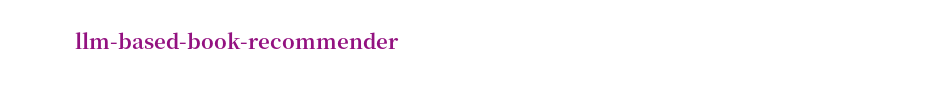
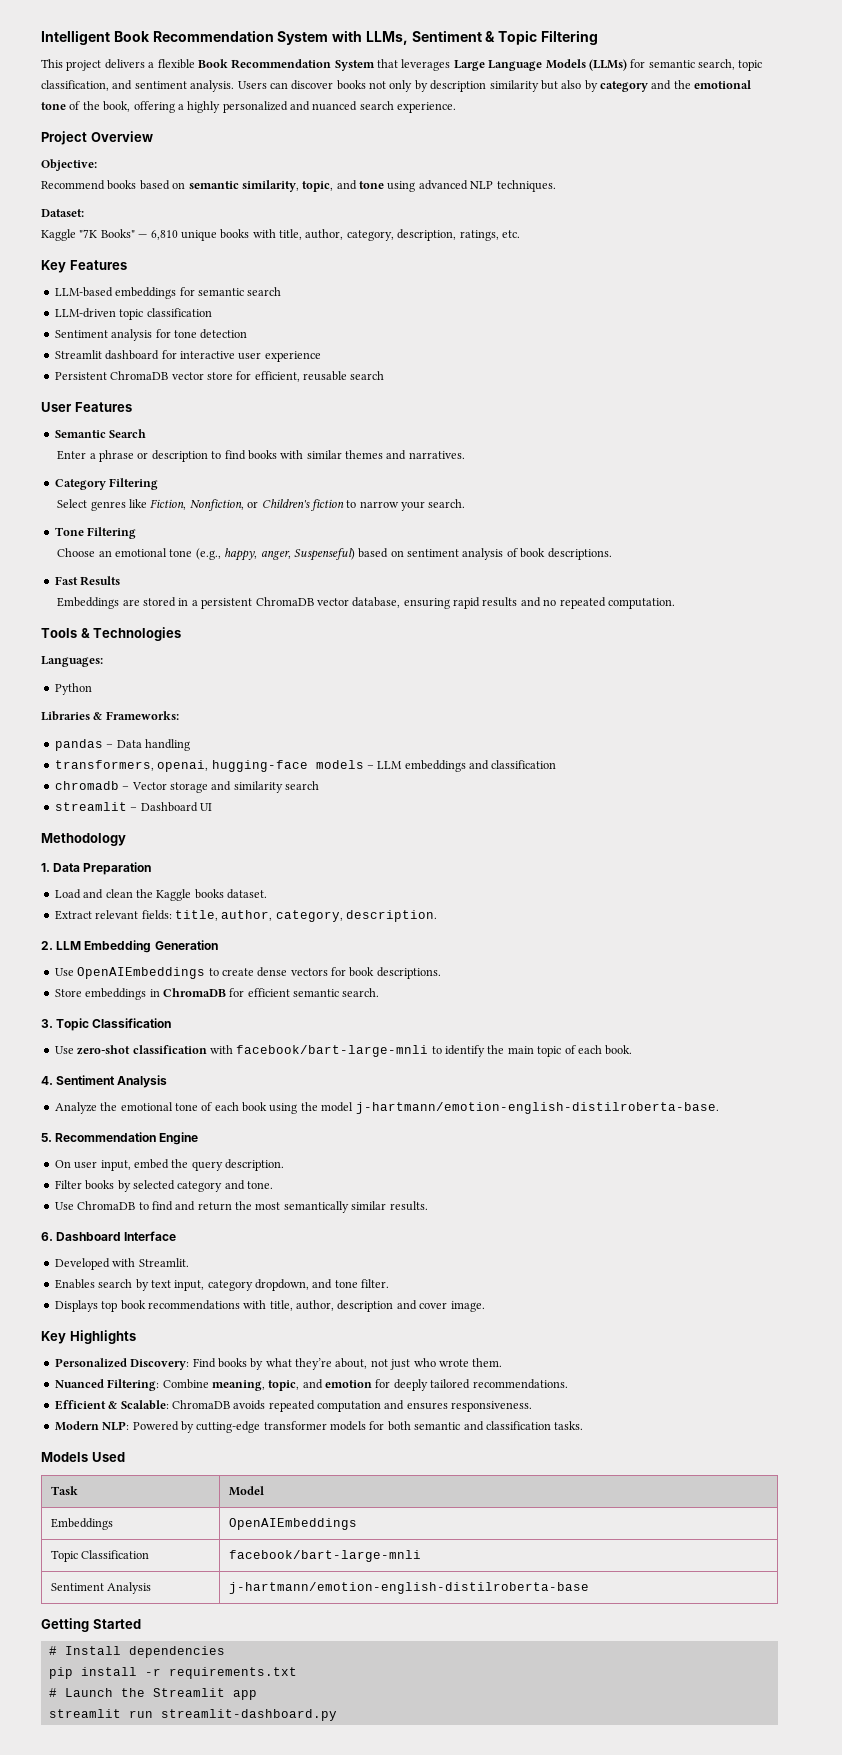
- llm-based-book-recommender
+ Intelligent Book Recommendation System with LLMs, Sentiment & Topic Filtering
+ This project delivers a flexible Book Recommendation System that leverages Large Language Models (LLMs) for semantic search, topic classification, and sentiment analysis. Users can discover books not only by description similarity but also by category and the emotional tone of the book, offering a highly personalized and nuanced search experience.
+ Project Overview
+ Objective:
+ Recommend books based on semantic similarity, topic, and tone using advanced NLP techniques.
+ Dataset:
+ Kaggle "7K Books" — 6,810 unique books with title, author, category, description, ratings, etc.
+ Key Features
+ LLM-based embeddings for semantic search
+ LLM-driven topic classification
+ Sentiment analysis for tone detection
+ Streamlit dashboard for interactive user experience
+ Persistent ChromaDB vector store for efficient, reusable search
+ User Features
+ Semantic Search
+ Enter a phrase or description to find books with similar themes and narratives.
+ Category Filtering
+ Select genres like Fiction, Nonfiction, or Children's fiction to narrow your search.
+ Tone Filtering
+ Choose an emotional tone (e.g., happy, anger, Suspenseful) based on sentiment analysis of book descriptions.
+ Fast Results
+ Embeddings are stored in a persistent ChromaDB vector database, ensuring rapid results and no repeated computation.
+ Tools & Technologies
+ Languages:
+ Python
+ Libraries & Frameworks:
+ pandas – Data handling
+ transformers, openai, hugging-face models – LLM embeddings and classification
+ chromadb – Vector storage and similarity search
+ streamlit – Dashboard UI
+ Methodology
+ 1. Data Preparation
+ Load and clean the Kaggle books dataset.
+ Extract relevant fields: title, author, category, description.
+ 2. LLM Embedding Generation
+ Use OpenAIEmbeddings to create dense vectors for book descriptions.
+ Store embeddings in ChromaDB for efficient semantic search.
+ 3. Topic Classification
+ Use zero-shot classification with facebook/bart-large-mnli to identify the main topic of each book.
+ 4. Sentiment Analysis
+ Analyze the emotional tone of each book using the model j-hartmann/emotion-english-distilroberta-base.
+ 5. Recommendation Engine
+ On user input, embed the query description.
+ Filter books by selected category and tone.
+ Use ChromaDB to find and return the most semantically similar results.
+ 6. Dashboard Interface
+ Developed with Streamlit.
+ Enables search by text input, category dropdown, and tone filter.
+ Displays top book recommendations with title, author, description and cover image.
+ Key Highlights
+ Personalized Discovery: Find books by what they’re about, not just who wrote them.
+ Nuanced Filtering: Combine meaning, topic, and emotion for deeply tailored recommendations.
+ Efficient & Scalable: ChromaDB avoids repeated computation and ensures responsiveness.
+ Modern NLP: Powered by cutting-edge transformer models for both semantic and classification tasks.
+ Models Used
+ Task | Model
+ Embeddings | OpenAIEmbeddings
+ Topic Classification | facebook/bart-large-mnli
+ Sentiment Analysis | j-hartmann/emotion-english-distilroberta-base
+ Getting Started
+ # Install dependencies
+ pip install -r requirements.txt
+ # Launch the Streamlit app
+ streamlit run streamlit-dashboard.py

